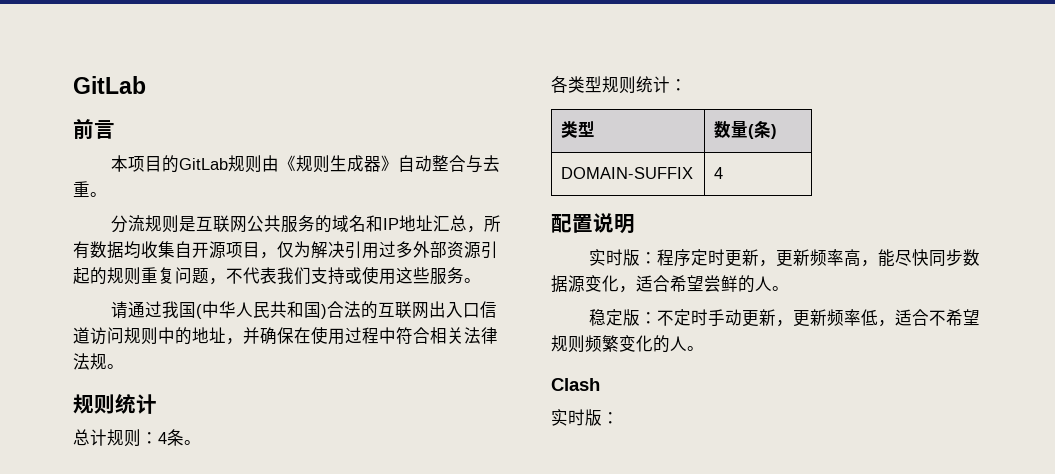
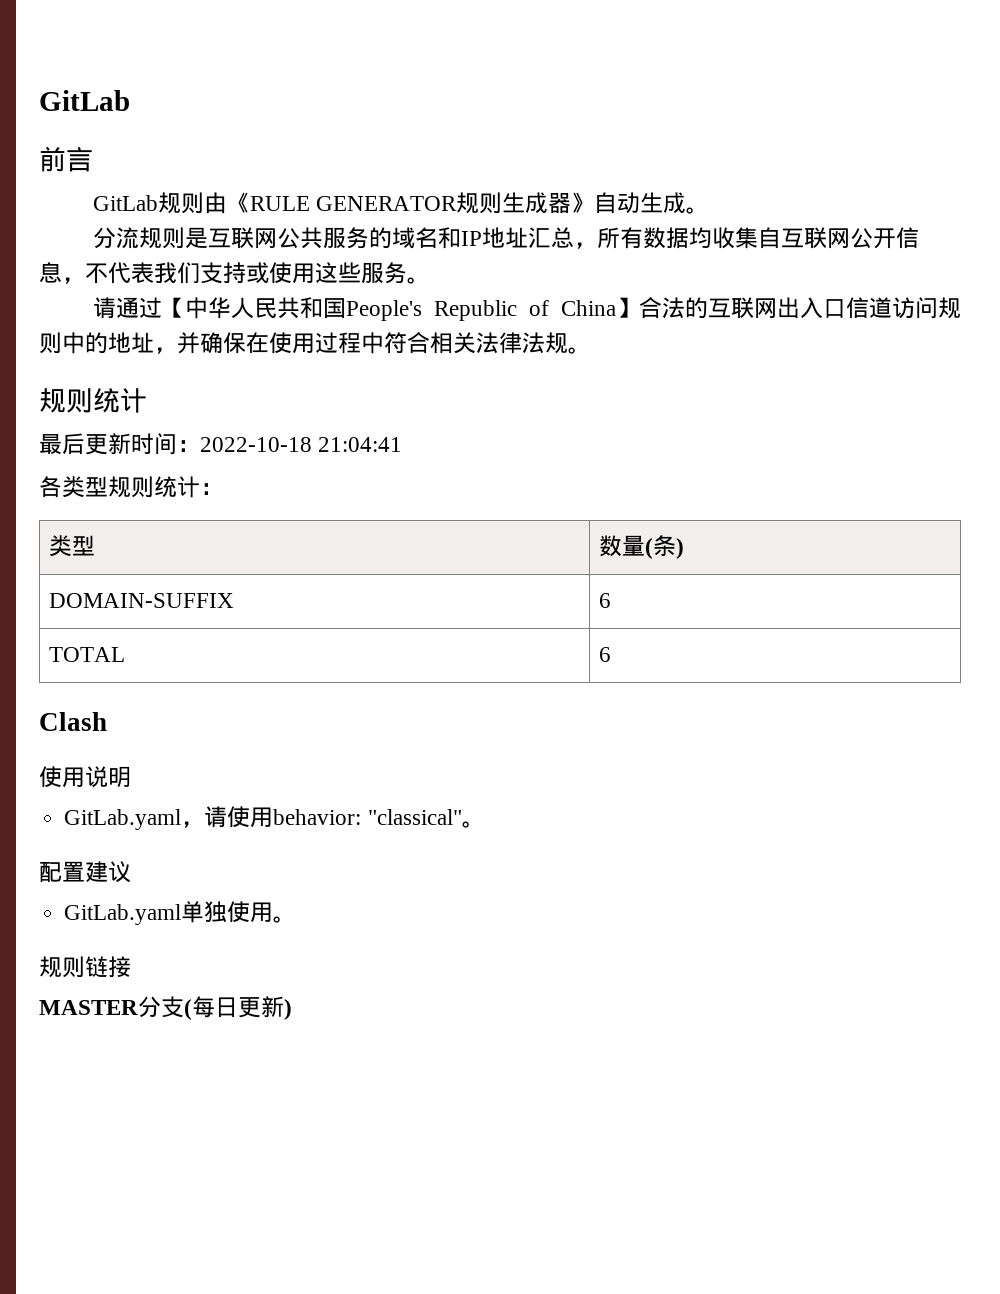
- 本项目的GitLab规则由《规则生成器》自动整合与去重。
+ GitLab规则由《RULE GENERATOR规则生成器》自动生成。
- 分流规则是互联网公共服务的域名和IP地址汇总，所有数据均收集自开源项目，仅为解决引用过多外部资源引起的规则重复问题，不代表我们支持或使用这些服务。
+ 分流规则是互联网公共服务的域名和IP地址汇总，所有数据均收集自互联网公开信息，不代表我们支持或使用这些服务。
- 请通过我国(中华人民共和国)合法的互联网出入口信道访问规则中的地址，并确保在使用过程中符合相关法律法规。
+ 请通过【中华人民共和国People's Republic of China】合法的互联网出入口信道访问规则中的地址，并确保在使用过程中符合相关法律法规。
- 总计规则：4条。
+ 最后更新时间：2022-10-18 21:04:41
- DOMAIN-SUFFIX | 4
- 配置说明
- 实时版：程序定时更新，更新频率高，能尽快同步数据源变化，适合希望尝鲜的人。
- 稳定版：不定时手动更新，更新频率低，适合不希望规则频繁变化的人。
+ DOMAIN-SUFFIX | 6
+ TOTAL | 6
  Clash
- 实时版：
+ 使用说明
+ GitLab.yaml，请使用behavior: "classical"。
+ 配置建议
+ GitLab.yaml单独使用。
+ 规则链接
+ MASTER分支(每日更新)

